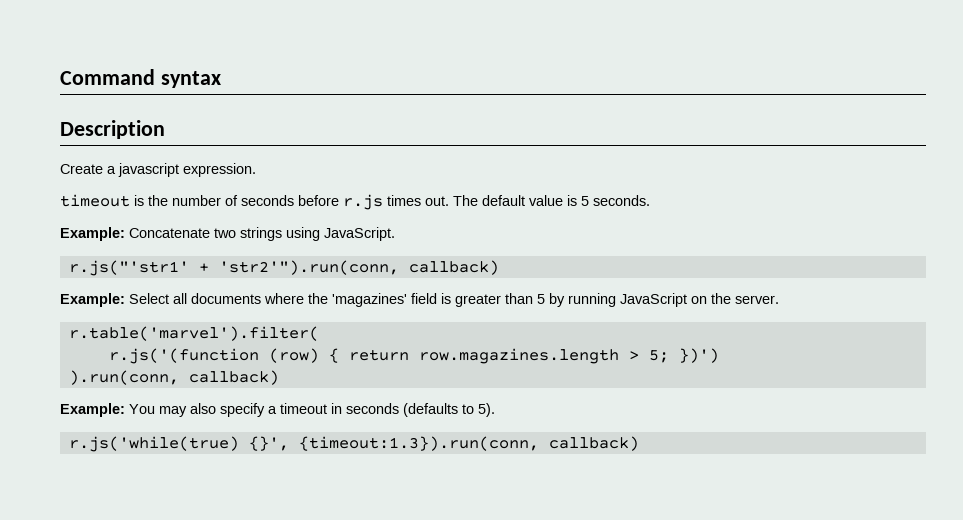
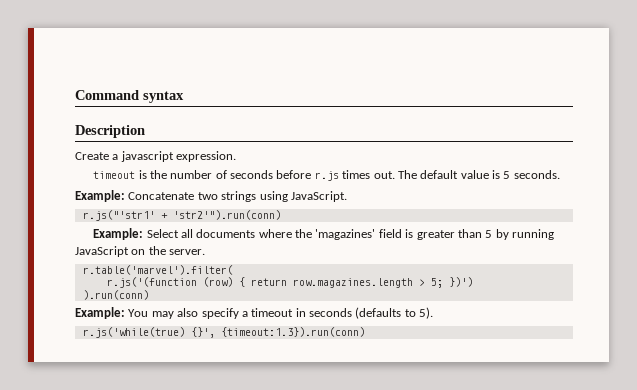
- r.js("'str1' + 'str2'").run(conn, callback)
+ r.js("'str1' + 'str2'").run(conn)
- ).run(conn, callback)
+ ).run(conn)
- r.js('while(true) {}', {timeout:1.3}).run(conn, callback)
+ r.js('while(true) {}', {timeout:1.3}).run(conn)

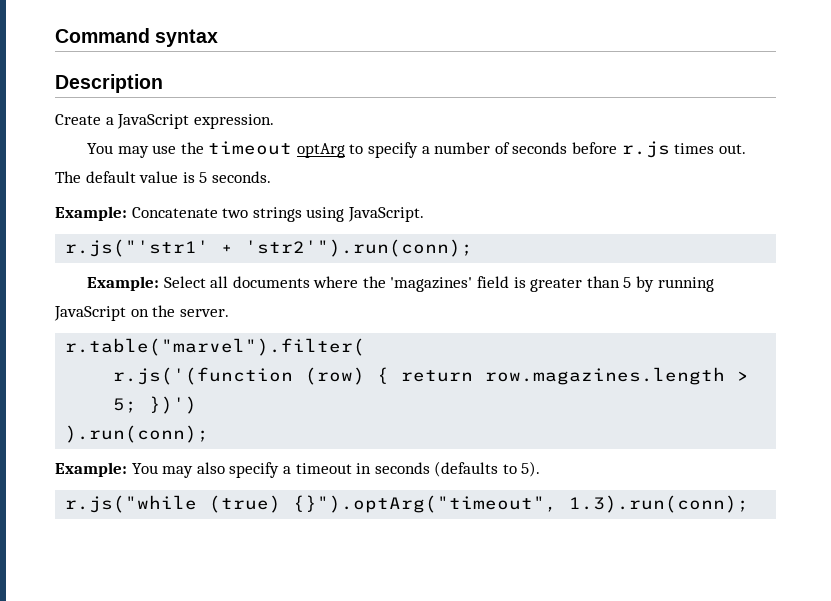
- Create a javascript expression.
+ Create a JavaScript expression.
- timeout is the number of seconds before r.js times out.
+ You may use the timeout optArg to specify a number of seconds before r.js times out.
- r.js("'str1' + 'str2'").run(conn)
+ r.js("'str1' + 'str2'").run(conn);
- r.table('marvel').filter(
+ r.table("marvel").filter(
- ).run(conn)
+ ).run(conn);
- r.js('while(true) {}', {timeout:1.3}).run(conn)
+ r.js("while (true) {}").optArg("timeout", 1.3).run(conn);

